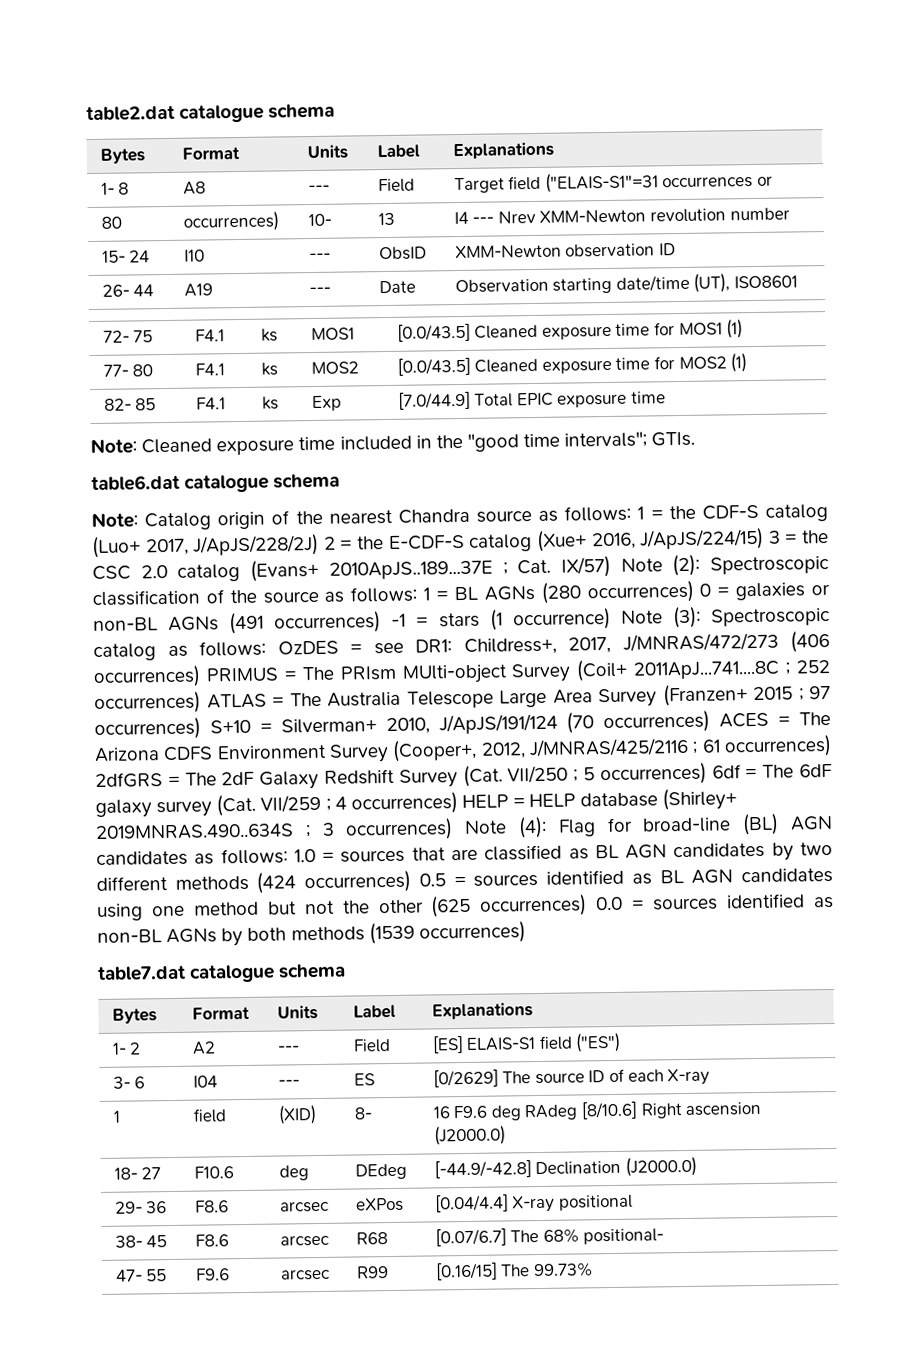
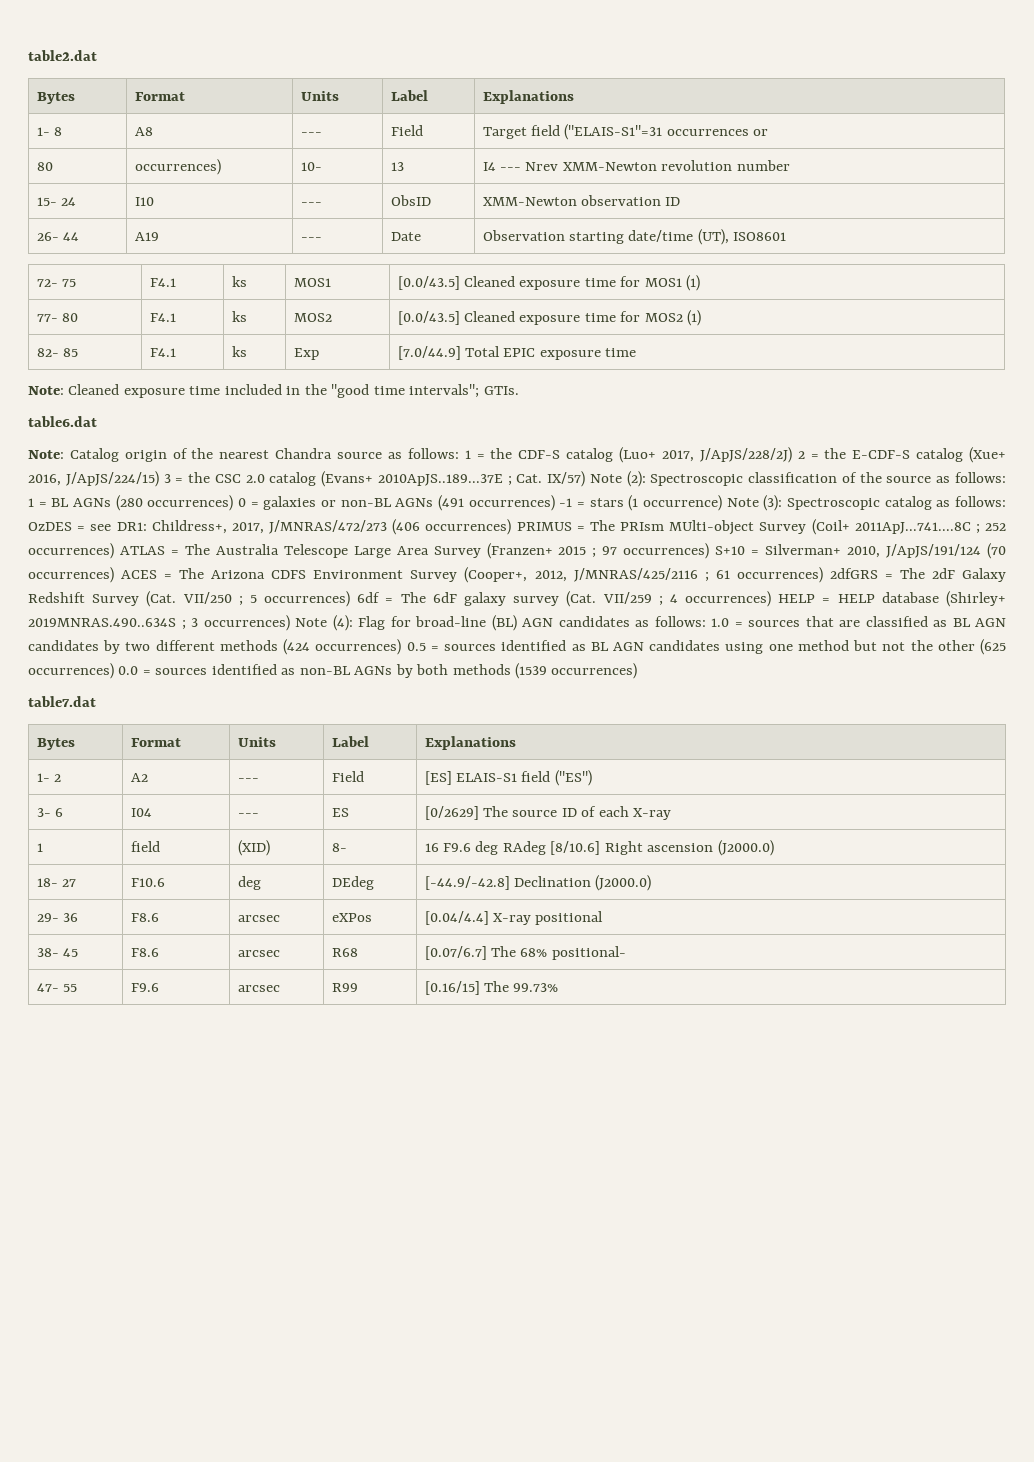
- table2.dat catalogue schema
+ table2.dat
- table6.dat catalogue schema
+ table6.dat
- table7.dat catalogue schema
+ table7.dat

